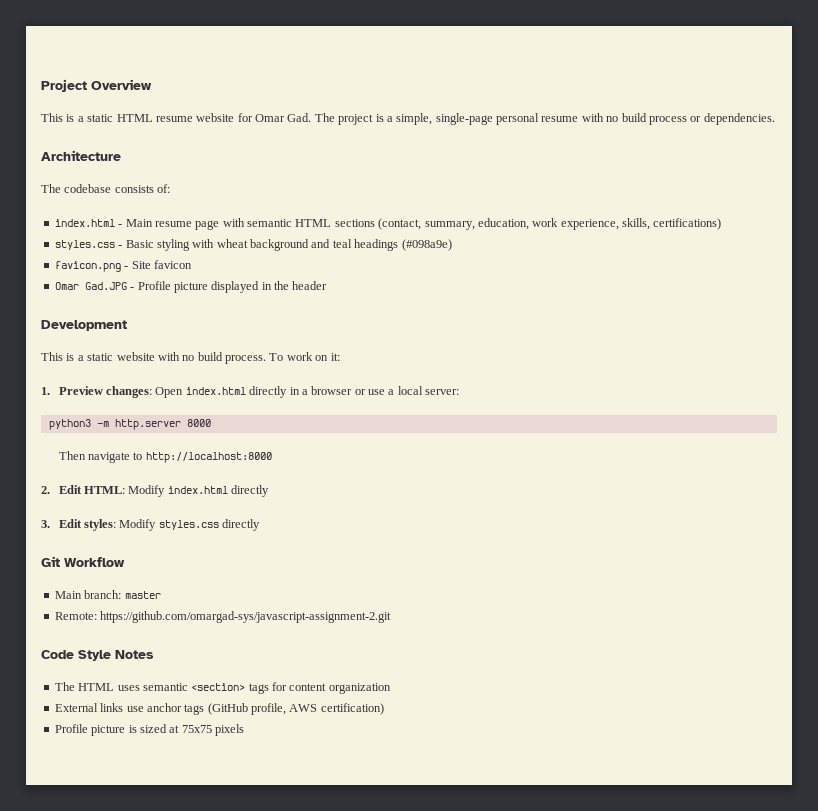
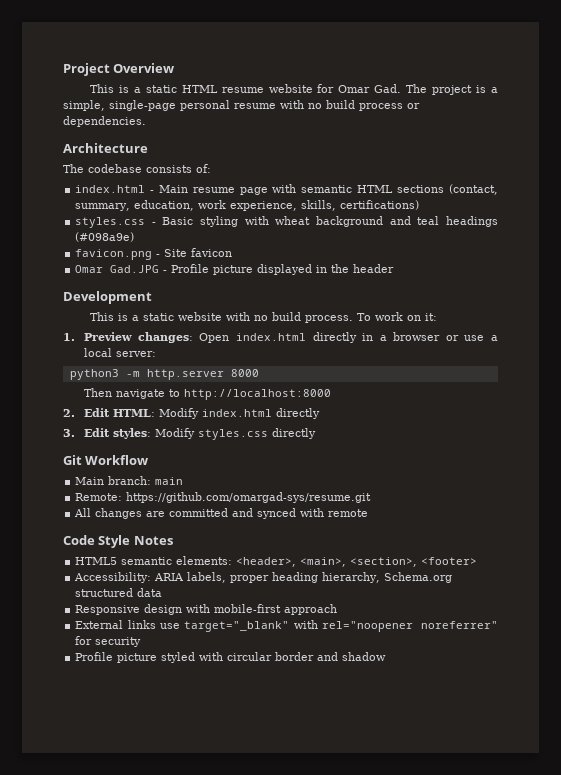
- Main branch: master
+ Main branch: main
- Remote: https://github.com/omargad-sys/javascript-assignment-2.git
+ Remote: https://github.com/omargad-sys/resume.git
+ All changes are committed and synced with remote
  Code Style Notes
- The HTML uses semantic <section> tags for content organization
- External links use anchor tags (GitHub profile, AWS certification)
- Profile picture is sized at 75x75 pixels
+ HTML5 semantic elements: <header>, <main>, <section>, <footer>
+ Accessibility: ARIA labels, proper heading hierarchy, Schema.org structured data
+ Responsive design with mobile-first approach
+ External links use target="_blank" with rel="noopener noreferrer" for security
+ Profile picture styled with circular border and shadow

